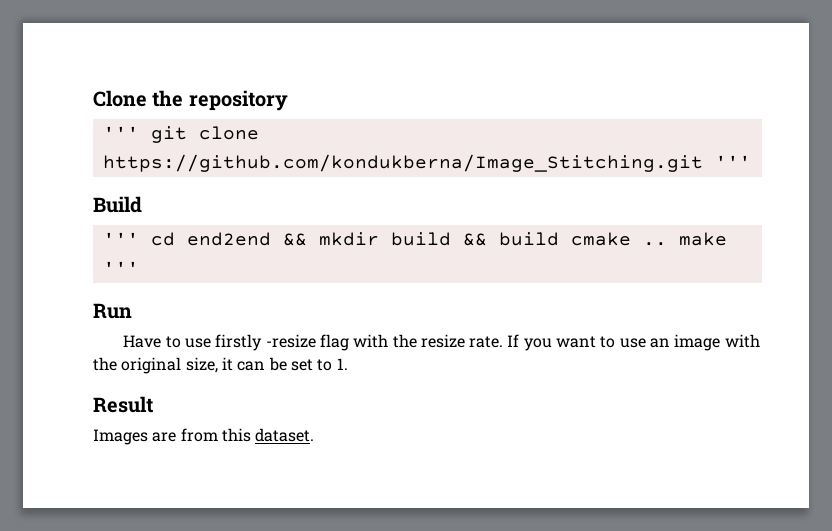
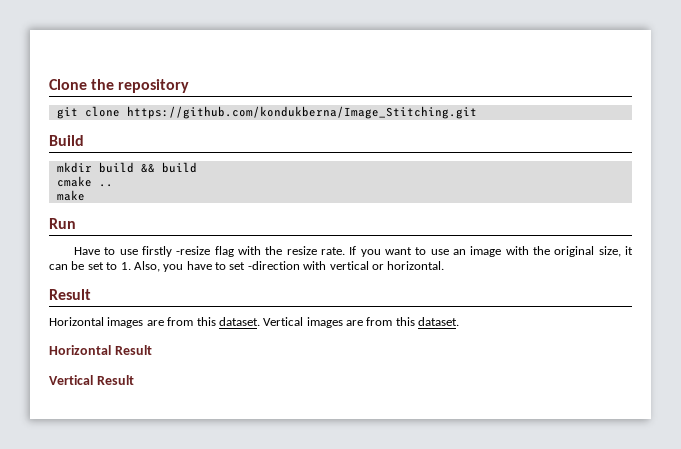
- ''' git clone https://github.com/kondukberna/Image_Stitching.git '''
+ git clone https://github.com/kondukberna/Image_Stitching.git
- ''' cd end2end && mkdir build && build cmake .. make '''
+ mkdir build && build
+ cmake ..
+ make
- If you want to use an image with the original size, it can be set to 1.
+ If you want to use an image with the original size, it can be set to 1. Also, you have to set -direction with vertical or horizontal.
  Result
- Images are from this dataset.
+ Horizontal images are from this dataset. Vertical images are from this dataset.
+ Horizontal Result
+ Vertical Result

